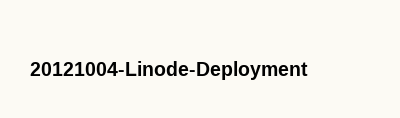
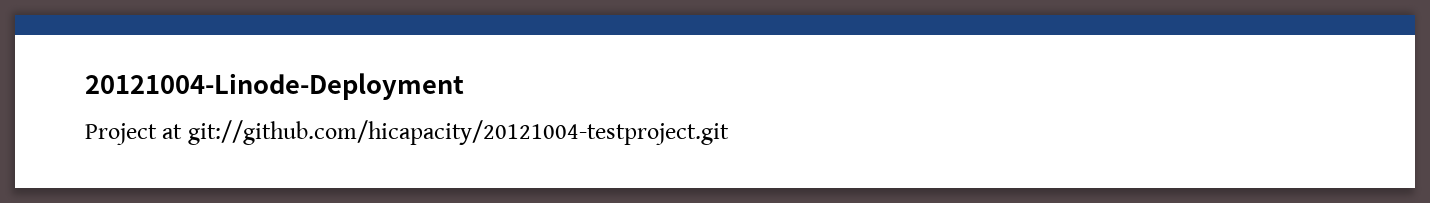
+ Project at git://github.com/hicapacity/20121004-testproject.git

